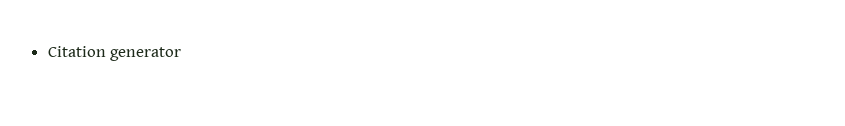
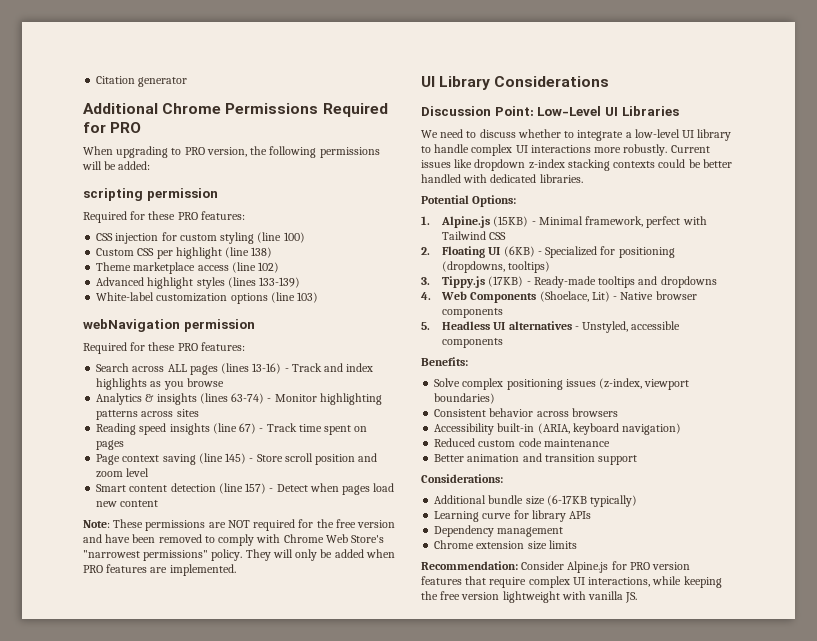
+ Additional Chrome Permissions Required for PRO
+ When upgrading to PRO version, the following permissions will be added:
+ scripting permission
+ Required for these PRO features:
+ CSS injection for custom styling (line 100)
+ Custom CSS per highlight (line 138)
+ Theme marketplace access (line 102)
+ Advanced highlight styles (lines 133-139)
+ White-label customization options (line 103)
+ webNavigation permission
+ Required for these PRO features:
+ Search across ALL pages (lines 13-16) - Track and index highlights as you browse
+ Analytics & insights (lines 63-74) - Monitor highlighting patterns across sites
+ Reading speed insights (line 67) - Track time spent on pages
+ Page context saving (line 145) - Store scroll position and zoom level
+ Smart content detection (line 157) - Detect when pages load new content
+ Note: These permissions are NOT required for the free version and have been removed to comply with Chrome Web Store's "narrowest permissions" policy. They will only be added when PRO features are implemented.
+ UI Library Considerations
+ Discussion Point: Low-Level UI Libraries
+ We need to discuss whether to integrate a low-level UI library to handle complex UI interactions more robustly. Current issues like dropdown z-index stacking contexts could be better handled with dedicated libraries.
+ Potential Options:
+ 1. Alpine.js (15KB) - Minimal framework, perfect with Tailwind CSS
+ 2. Floating UI (6KB) - Specialized for positioning (dropdowns, tooltips)
+ 3. Tippy.js (17KB) - Ready-made tooltips and dropdowns
+ 4. Web Components (Shoelace, Lit) - Native browser components
+ 5. Headless UI alternatives - Unstyled, accessible components
+ Benefits:
+ Solve complex positioning issues (z-index, viewport boundaries)
+ Consistent behavior across browsers
+ Accessibility built-in (ARIA, keyboard navigation)
+ Reduced custom code maintenance
+ Better animation and transition support
+ Considerations:
+ Additional bundle size (6-17KB typically)
+ Learning curve for library APIs
+ Dependency management
+ Chrome extension size limits
+ Recommendation: Consider Alpine.js for PRO version features that require complex UI interactions, while keeping the free version lightweight with vanilla JS.

